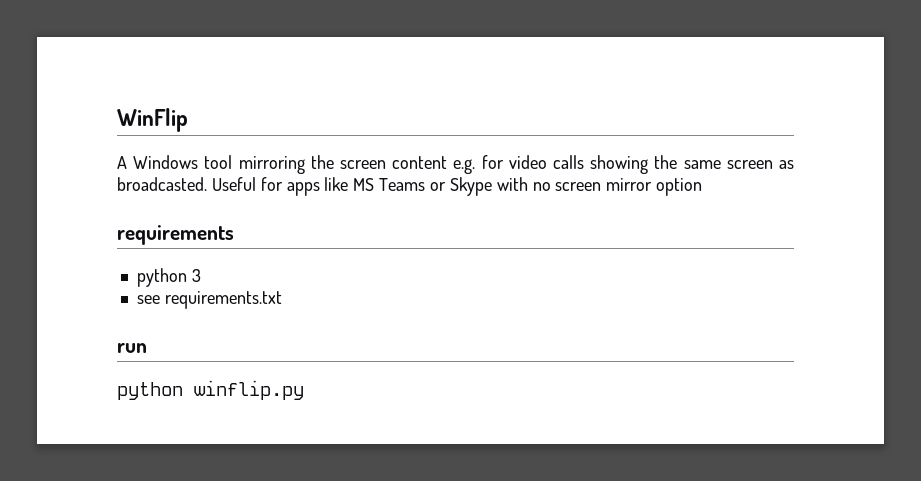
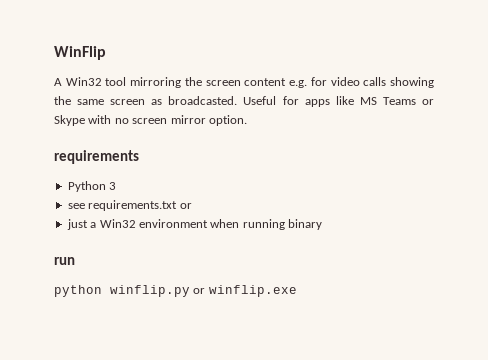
- A Windows tool mirroring the screen content e.g. for video calls showing the same screen as broadcasted.
+ A Win32 tool mirroring the screen content e.g. for video calls showing the same screen as broadcasted.
- Useful for apps like MS Teams or Skype with no screen mirror option
+ Useful for apps like MS Teams or Skype with no screen mirror option.
- python 3
+ Python 3
- see requirements.txt
+ see requirements.txt or
+ just a Win32 environment when running binary
- python winflip.py
+ python winflip.py or winflip.exe

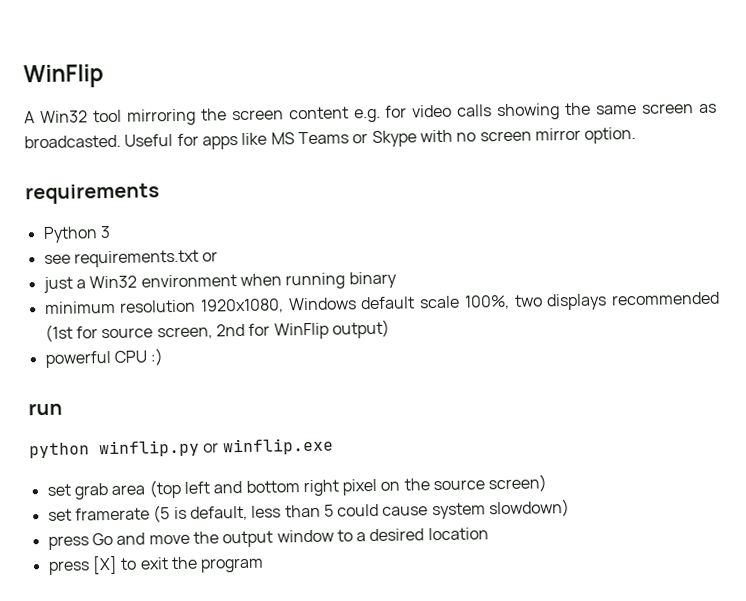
+ minimum resolution 1920x1080, Windows default scale 100%, two displays recommended (1st for source screen, 2nd for WinFlip output)
+ powerful CPU :)
+ set grab area (top left and bottom right pixel on the source screen)
+ set framerate (5 is default, less than 5 could cause system slowdown)
+ press Go and move the output window to a desired location
+ press [X] to exit the program

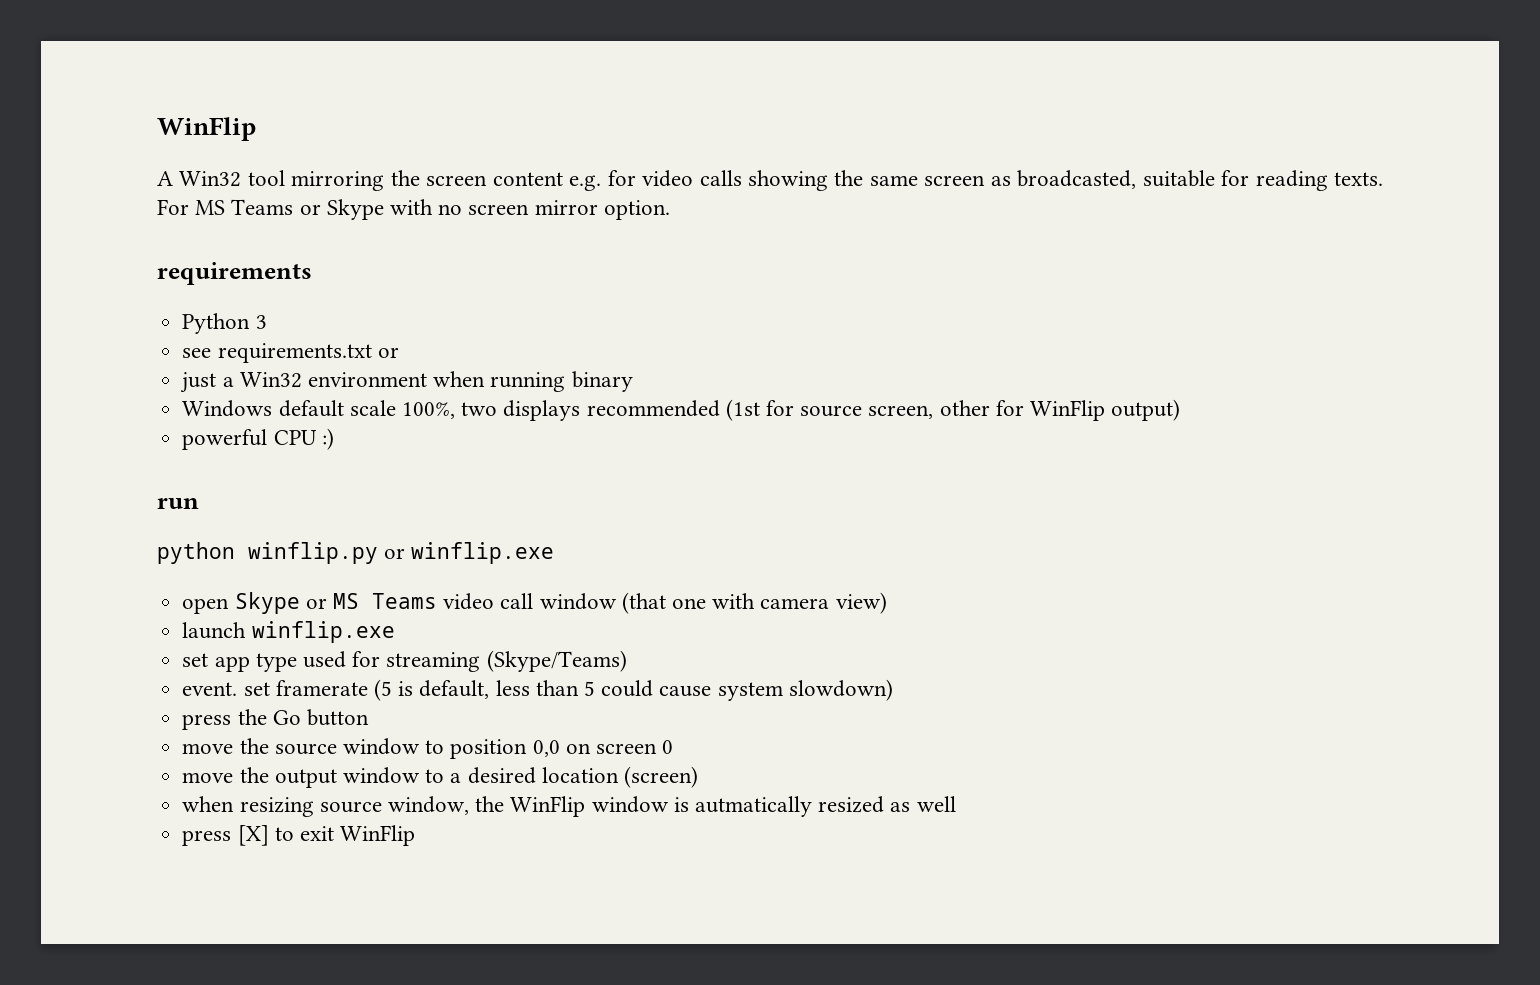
- A Win32 tool mirroring the screen content e.g. for video calls showing the same screen as broadcasted. Useful for apps like MS Teams or Skype with no screen mirror option.
+ A Win32 tool mirroring the screen content e.g. for video calls showing the same screen as broadcasted, suitable for reading texts. For MS Teams or Skype with no screen mirror option.
- minimum resolution 1920x1080, Windows default scale 100%, two displays recommended (1st for source screen, 2nd for WinFlip output)
+ Windows default scale 100%, two displays recommended (1st for source screen, other for WinFlip output)
- set grab area (top left and bottom right pixel on the source screen)
- set framerate (5 is default, less than 5 could cause system slowdown)
+ open Skype or MS Teams video call window (that one with camera view)
+ launch winflip.exe
+ set app type used for streaming (Skype/Teams)
+ event. set framerate (5 is default, less than 5 could cause system slowdown)
- press Go and move the output window to a desired location
+ press the Go button
+ move the source window to position 0,0 on screen 0
+ move the output window to a desired location (screen)
+ when resizing source window, the WinFlip window is autmatically resized as well
- press [X] to exit the program
+ press [X] to exit WinFlip

